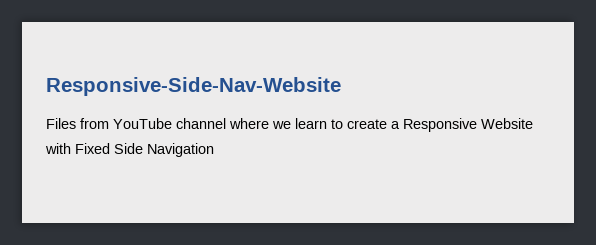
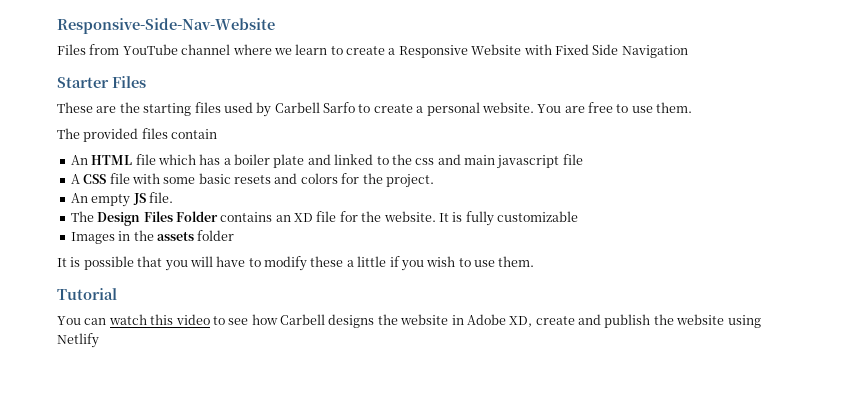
+ Starter Files
+ These are the starting files used by Carbell Sarfo to create a personal website. You are free to use them.
+ The provided files contain
+ An HTML file which has a boiler plate and linked to the css and main javascript file
+ A CSS file with some basic resets and colors for the project.
+ An empty JS file.
+ The Design Files Folder contains an XD file for the website. It is fully customizable
+ Images in the assets folder
+ It is possible that you will have to modify these a little if you wish to use them.
+ Tutorial
+ You can watch this video to see how Carbell designs the website in Adobe XD, create and publish the website using Netlify

